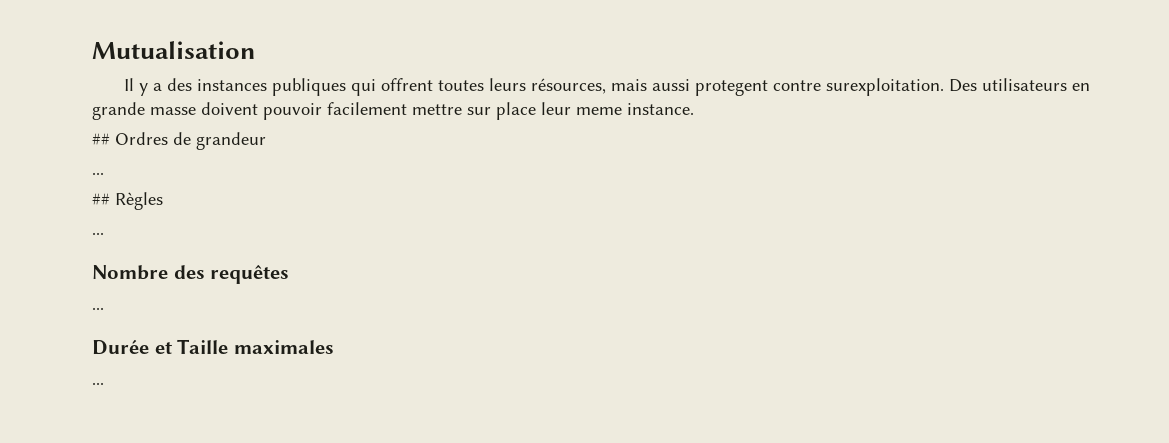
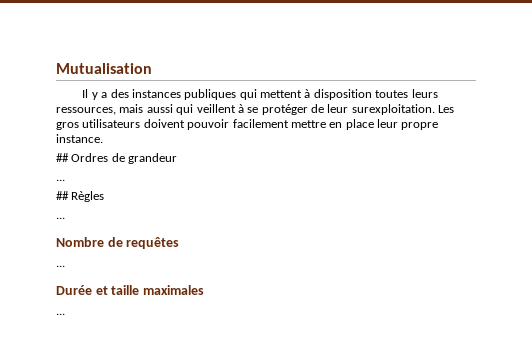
- Il y a des instances publiques qui offrent toutes leurs résources, mais aussi protegent contre surexploitation. Des utilisateurs en grande masse doivent pouvoir facilement mettre sur place leur meme instance.
+ Il y a des instances publiques qui mettent à disposition toutes leurs ressources, mais aussi qui veillent à se protéger de leur surexploitation. Les gros utilisateurs doivent pouvoir facilement mettre en place leur propre instance.
- Nombre des requêtes
+ Nombre de requêtes
- Durée et Taille maximales
+ Durée et taille maximales

